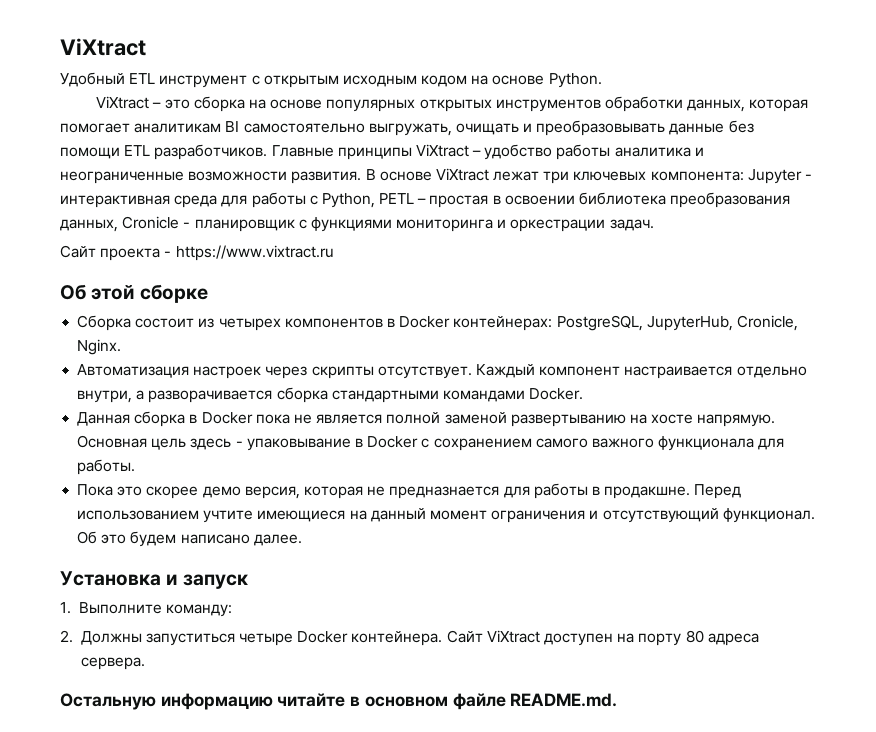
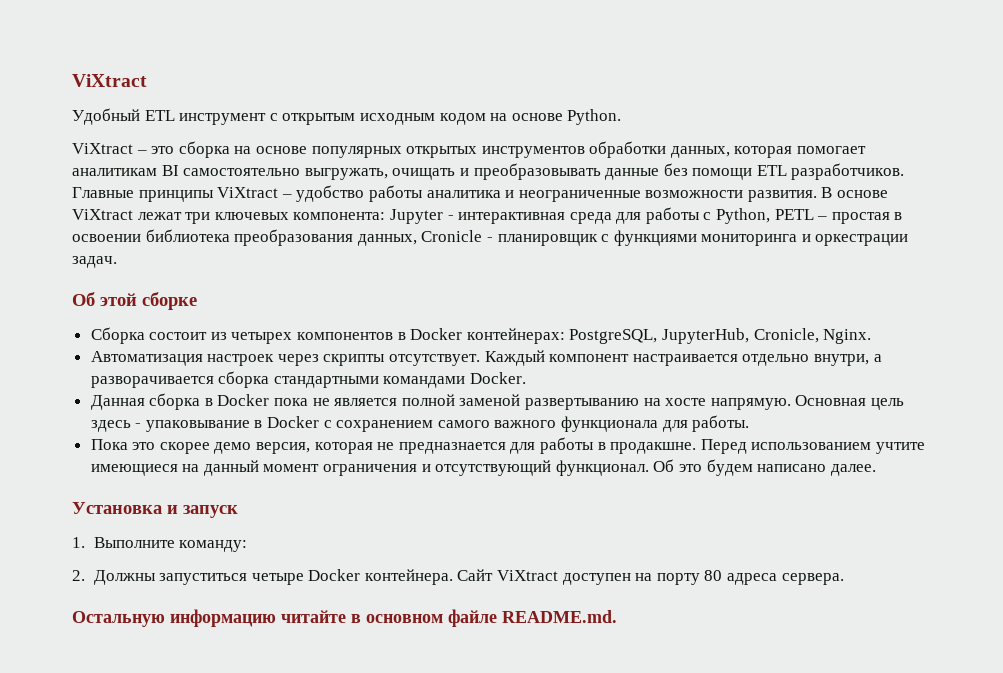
- Сайт проекта - https://www.vixtract.ru

